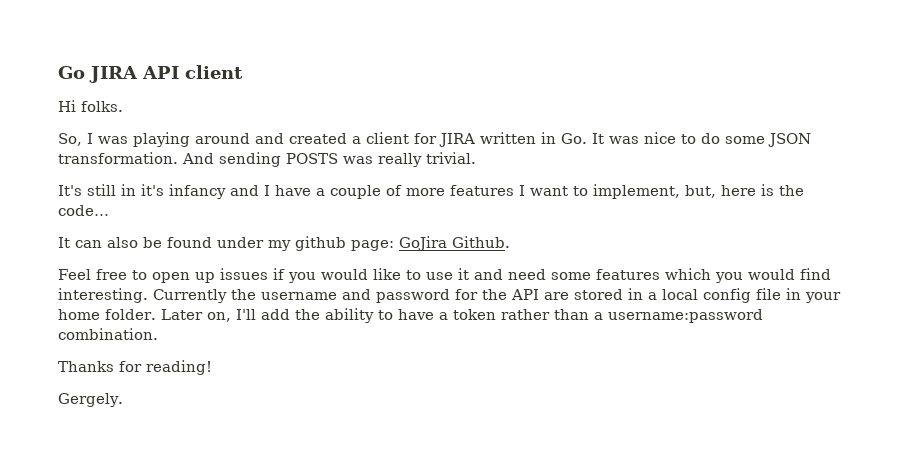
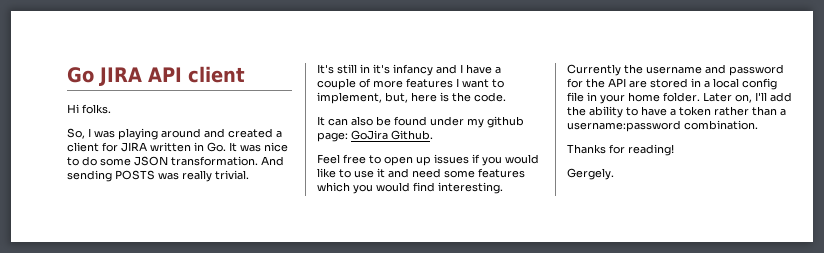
- It's still in it's infancy and I have a couple of more features I want to implement, but, here is the code…
+ It's still in it's infancy and I have a couple of more features I want to implement, but, here is the code.

